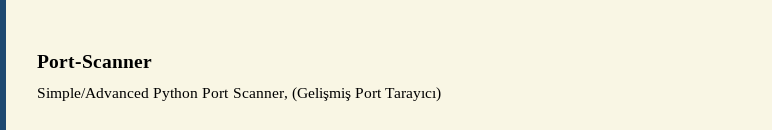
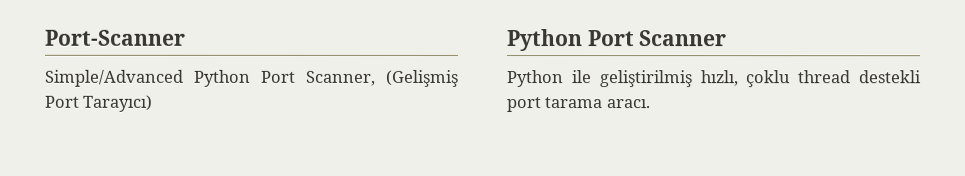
+ Python Port Scanner
+ Python ile geliştirilmiş hızlı, çoklu thread destekli port tarama aracı.

